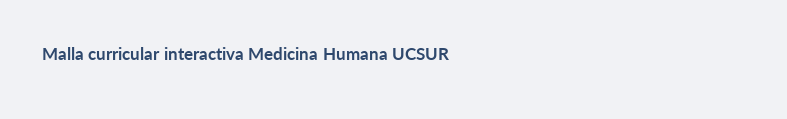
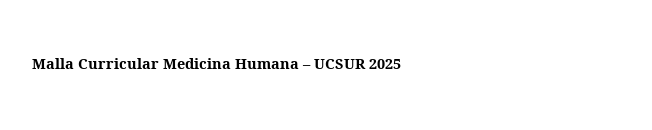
- Malla curricular interactiva Medicina Humana UCSUR
+ Malla Curricular Medicina Humana – UCSUR 2025

